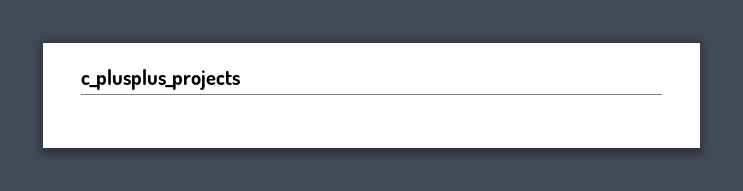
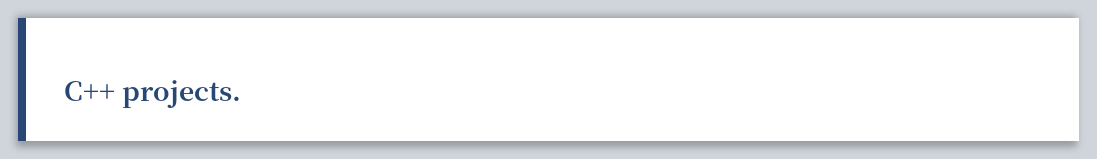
- c_plusplus_projects
+ C++ projects.

